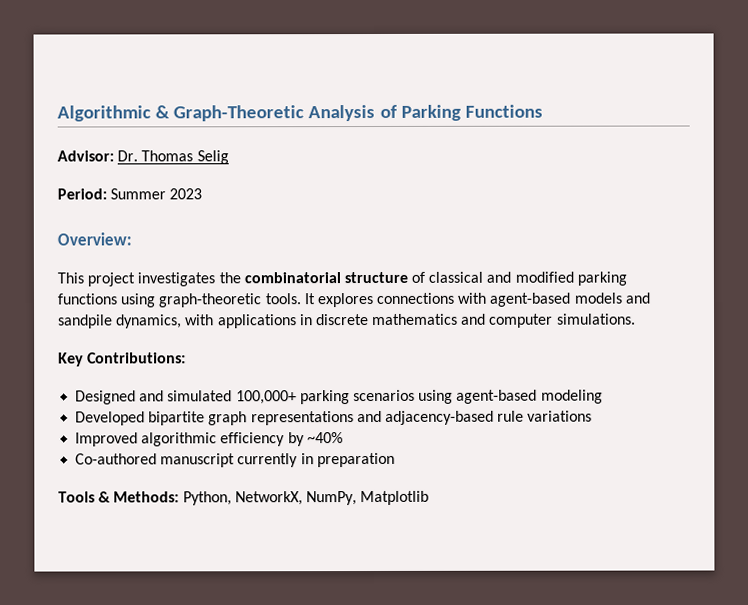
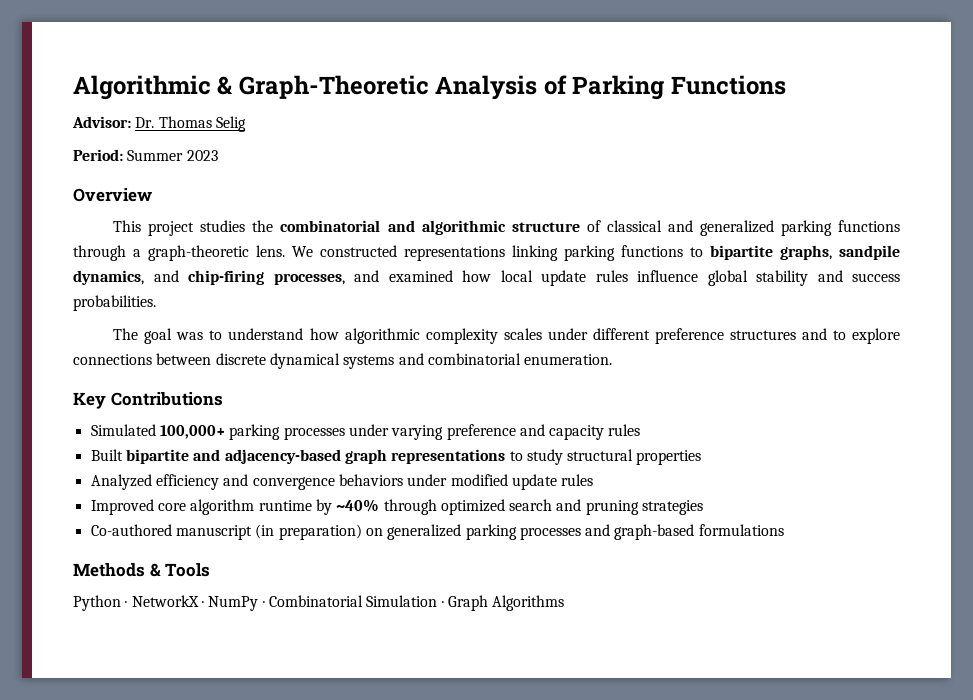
- Overview:
+ Overview
- This project investigates the combinatorial structure of classical and modified parking functions using graph-theoretic tools. It explores connections with agent-based models and sandpile dynamics, with applications in discrete mathematics and computer simulations.
- Key Contributions:
- Designed and simulated 100,000+ parking scenarios using agent-based modeling
- Developed bipartite graph representations and adjacency-based rule variations
- Improved algorithmic efficiency by ~40%
- Co-authored manuscript currently in preparation
- Tools & Methods: Python, NetworkX, NumPy, Matplotlib
+ This project studies the combinatorial and algorithmic structure of classical and generalized parking functions through a graph-theoretic lens. We constructed representations linking parking functions to bipartite graphs, sandpile dynamics, and chip-firing processes, and examined how local update rules influence global stability and success probabilities.
+ The goal was to understand how algorithmic complexity scales under different preference structures and to explore connections between discrete dynamical systems and combinatorial enumeration.
+ Key Contributions
+ Simulated 100,000+ parking processes under varying preference and capacity rules
+ Built bipartite and adjacency-based graph representations to study structural properties
+ Analyzed efficiency and convergence behaviors under modified update rules
+ Improved core algorithm runtime by ~40% through optimized search and pruning strategies
+ Co-authored manuscript (in preparation) on generalized parking processes and graph-based formulations
+ Methods & Tools
+ Python · NetworkX · NumPy · Combinatorial Simulation · Graph Algorithms

